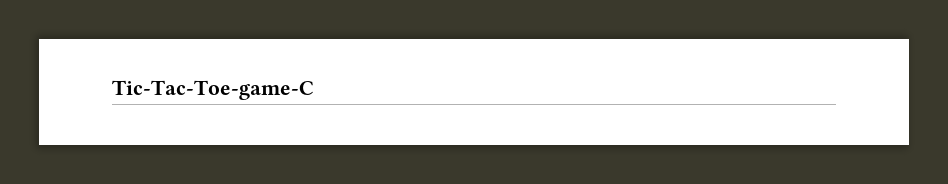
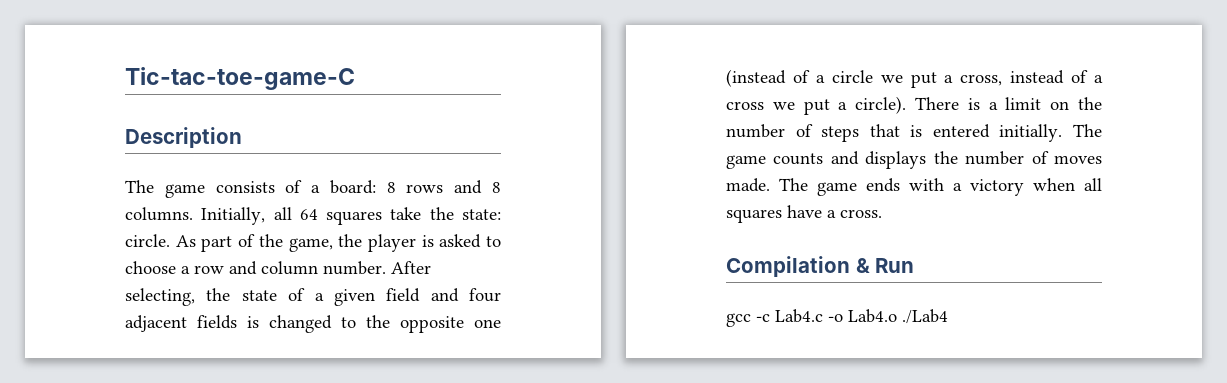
- Tic-Tac-Toe-game-C
+ Tic-tac-toe-game-C
+ Description
+ The game consists of a board: 8 rows and 8 columns. Initially, all 64 squares take the state: circle. As part of the game, the player is asked to choose a row and column number. After selecting, the state of a given field and four adjacent fields is changed to the opposite one (instead of a circle we put a cross, instead of a cross we put a circle). There is a limit on the number of steps that is entered initially. The game counts and displays the number of moves made. The game ends with a victory when all squares have a cross.
+ Compilation & Run
+ gcc -c Lab4.c -o Lab4.o ./Lab4

